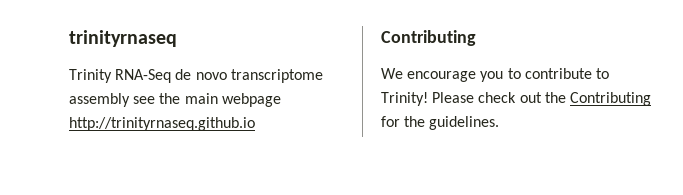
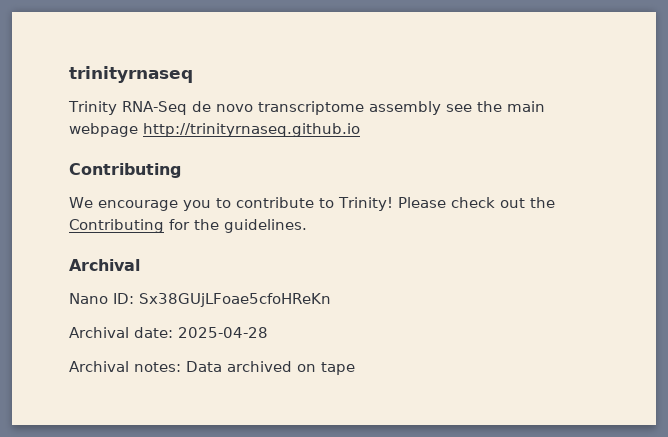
  Please check out the Contributing for the guidelines.
+ Archival
+ Nano ID: Sx38GUjLFoae5cfoHReKn
+ Archival date: 2025-04-28
+ Archival notes: Data archived on tape

